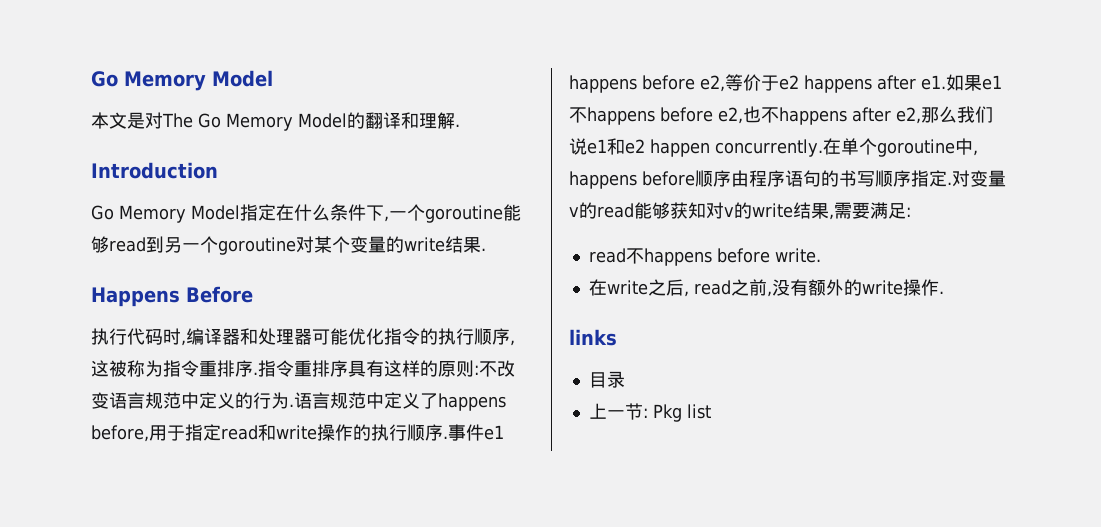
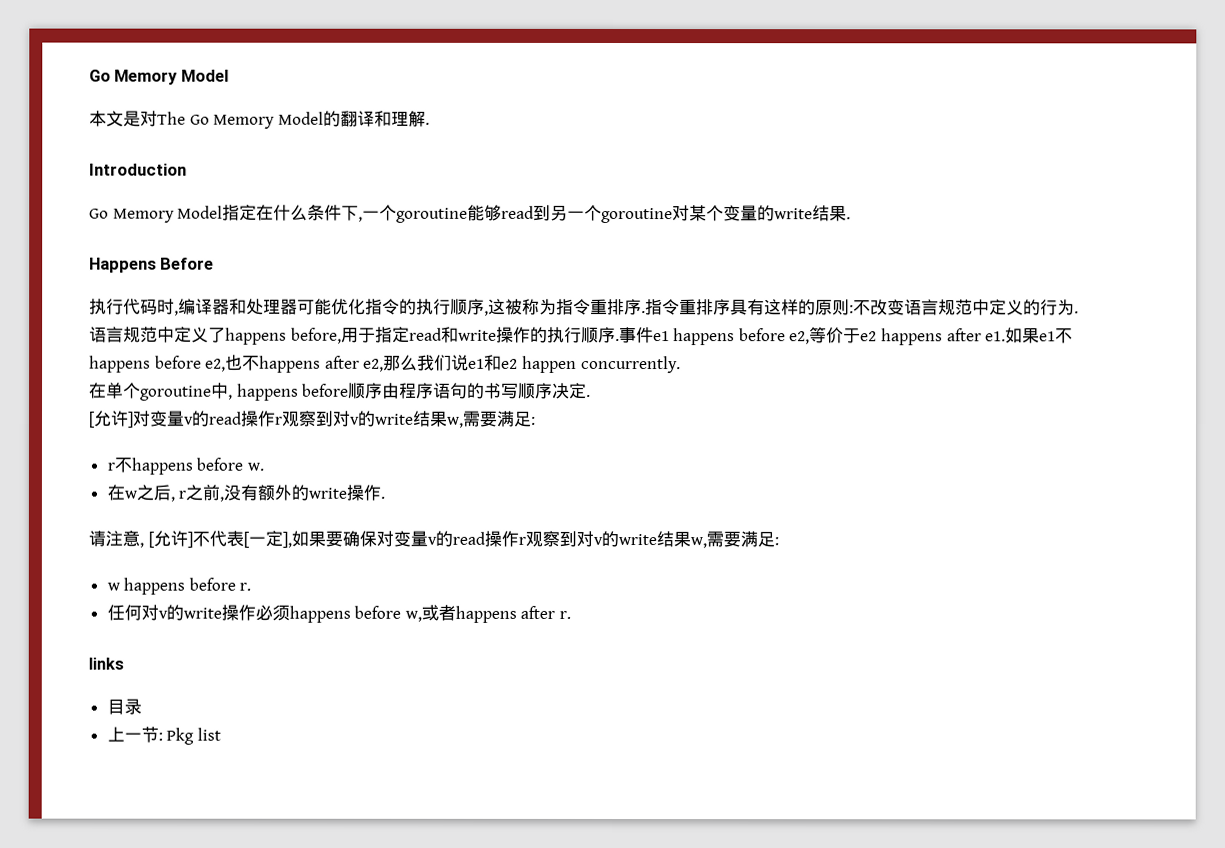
- 指令重排序具有这样的原则:不改变语言规范中定义的行为.语言规范中定义了happens before,用于指定read和write操作的执行顺序.
+ 指令重排序具有这样的原则:不改变语言规范中定义的行为.
+ 语言规范中定义了happens before,用于指定read和write操作的执行顺序.
- 如果e1不happens before e2,也不happens after e2,那么我们说e1和e2 happen concurrently.在单个goroutine中, happens before顺序由程序语句的书写顺序指定.对变量v的read能够获知对v的write结果,需要满足:
- read不happens before write.
- 在write之后, read之前,没有额外的write操作.
+ 如果e1不happens before e2,也不happens after e2,那么我们说e1和e2 happen concurrently.
+ 在单个goroutine中, happens before顺序由程序语句的书写顺序决定.
+ [允许]对变量v的read操作r观察到对v的write结果w,需要满足:
+ r不happens before w.
+ 在w之后, r之前,没有额外的write操作.
+ 请注意, [允许]不代表[一定],如果要确保对变量v的read操作r观察到对v的write结果w,需要满足:
+ w happens before r.
+ 任何对v的write操作必须happens before w,或者happens after r.

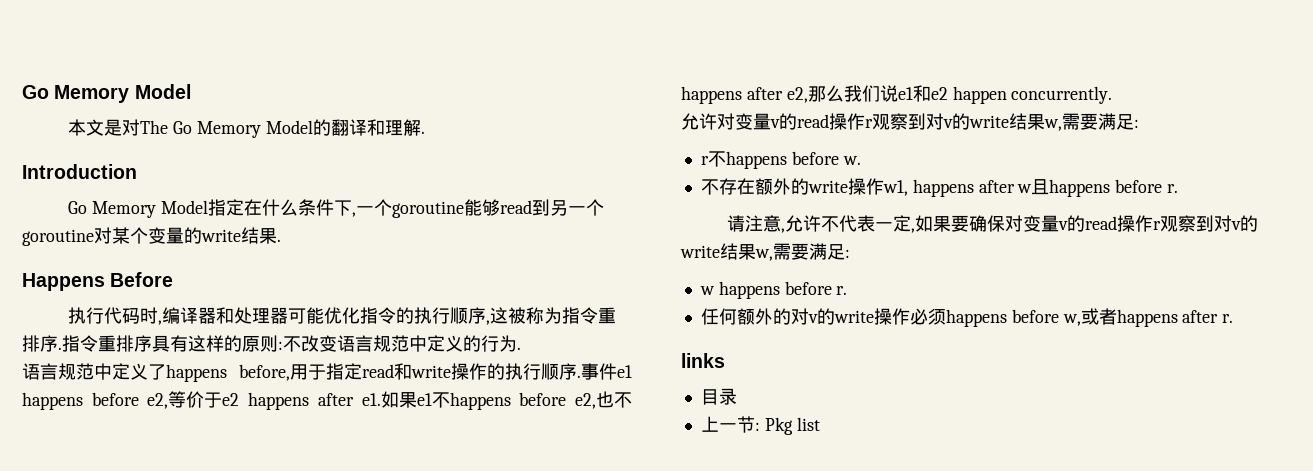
- 在单个goroutine中, happens before顺序由程序语句的书写顺序决定.
- [允许]对变量v的read操作r观察到对v的write结果w,需要满足:
+ 允许对变量v的read操作r观察到对v的write结果w,需要满足:
- 在w之后, r之前,没有额外的write操作.
- 请注意, [允许]不代表[一定],如果要确保对变量v的read操作r观察到对v的write结果w,需要满足:
+ 不存在额外的write操作w1, happens after w且happens before r.
+ 请注意,允许不代表一定,如果要确保对变量v的read操作r观察到对v的write结果w,需要满足:
- 任何对v的write操作必须happens before w,或者happens after r.
+ 任何额外的对v的write操作必须happens before w,或者happens after r.

